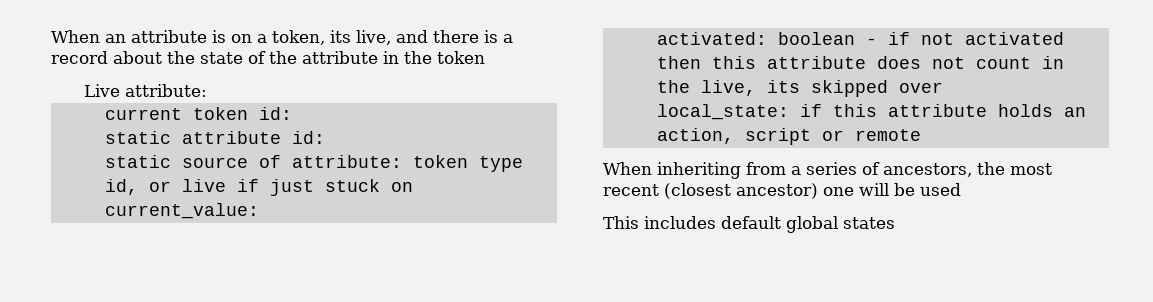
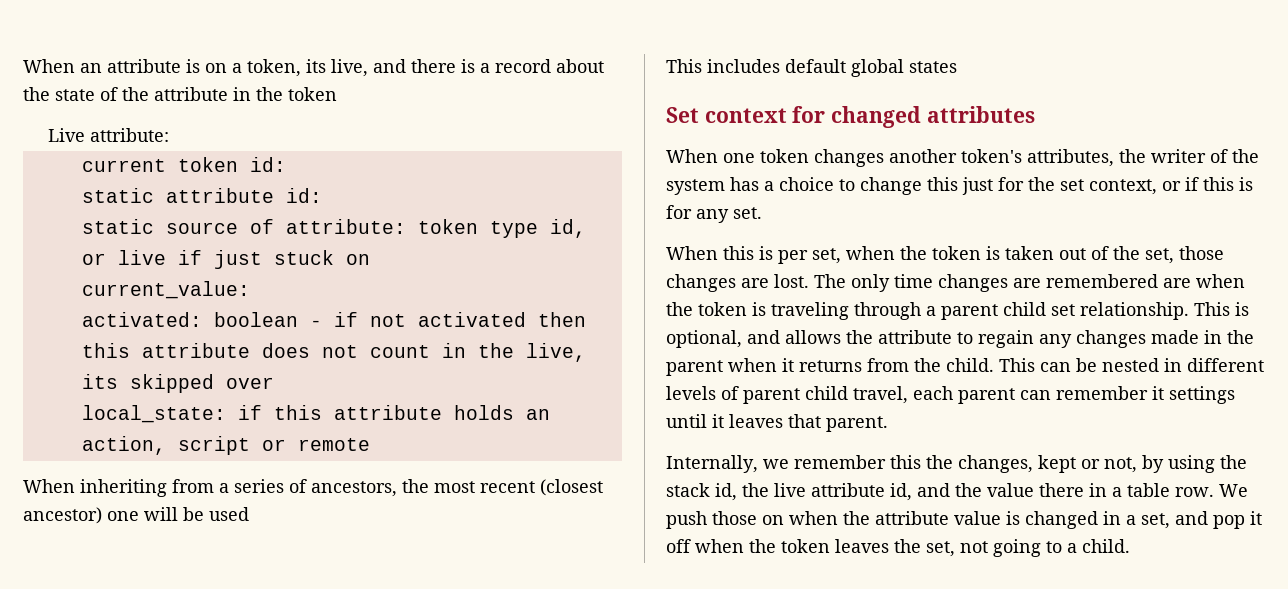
+ Set context for changed attributes
+ When one token changes another token's attributes, the writer of the system has a choice to change this just for the set context, or if this is for any set.
+ When this is per set, when the token is taken out of the set, those changes are lost. The only time changes are remembered are when the token is traveling through a parent child set relationship. This is optional, and allows the attribute to regain any changes made in the parent when it returns from the child. This can be nested in different levels of parent child travel, each parent can remember it settings until it leaves that parent.
+ Internally, we remember this the changes, kept or not, by using the stack id, the live attribute id, and the value there in a table row. We push those on when the attribute value is changed in a set, and pop it off when the token leaves the set, not going to a child.

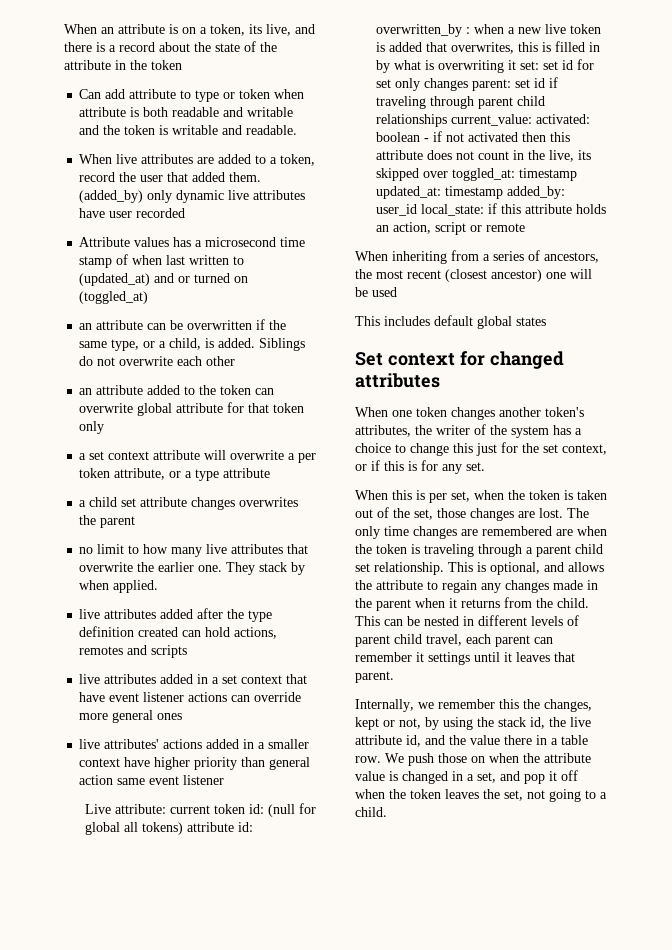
+ Can add attribute to type or token when attribute is both readable and writable and the token is writable and readable.
+ When live attributes are added to a token, record the user that added them. (added_by) only dynamic live attributes have user recorded
+ Attribute values has a microsecond time stamp of when last written to (updated_at) and or turned on (toggled_at)
+ an attribute can be overwritten if the same type, or a child, is added. Siblings do not overwrite each other
+ an attribute added to the token can overwrite global attribute for that token only
+ a set context attribute will overwrite a per token attribute, or a type attribute
+ a child set attribute changes overwrites the parent
+ no limit to how many live attributes that overwrite the earlier one. They stack by when applied.
+ live attributes added after the type definition created can hold actions, remotes and scripts
+ live attributes added in a set context that have event listener actions can override more general ones
+ live attributes' actions added in a smaller context have higher priority than general action same event listener
- Live attribute:
- current token id:
- static attribute id:
- static source of attribute: token type id, or live if just stuck on
- current_value:
- activated: boolean - if not activated then this attribute does not count in the live, its skipped over
- local_state: if this attribute holds an action, script or remote
+ Live attribute: current token id: (null for global all tokens) attribute id: overwritten_by : when a new live token is added that overwrites, this is filled in by what is overwriting it set: set id for set only changes parent: set id if traveling through parent child relationships current_value: activated: boolean - if not activated then this attribute does not count in the live, its skipped over toggled_at: timestamp updated_at: timestamp added_by: user_id local_state: if this attribute holds an action, script or remote

